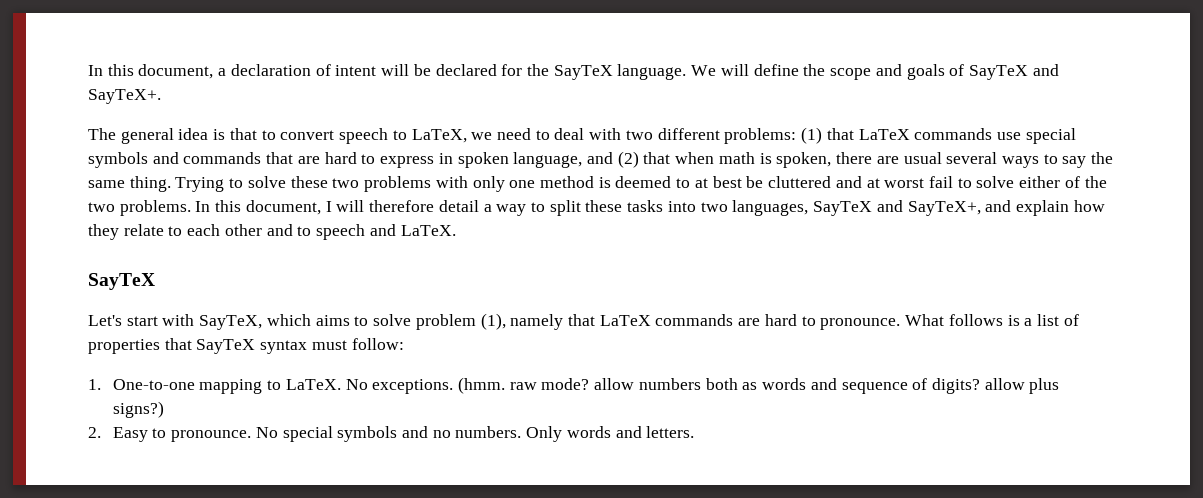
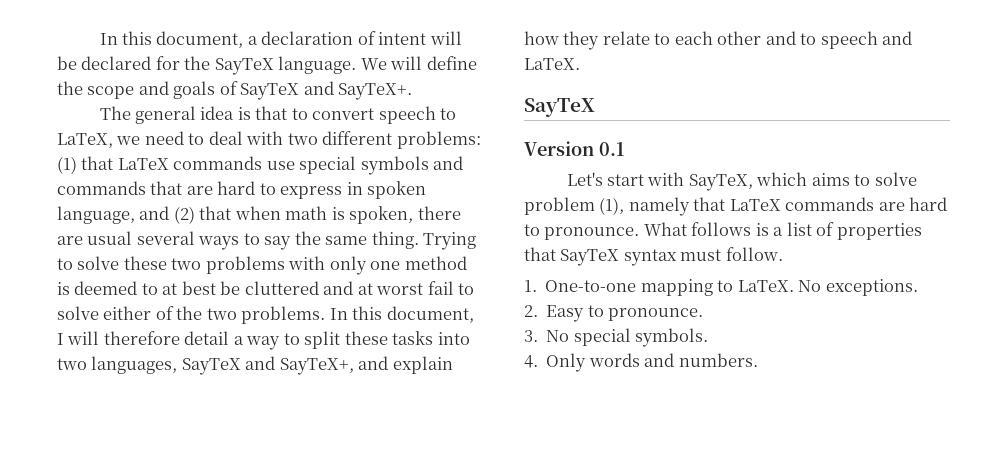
+ Version 0.1
- What follows is a list of properties that SayTeX syntax must follow:
+ What follows is a list of properties that SayTeX syntax must follow.
- (hmm. raw mode? allow numbers both as words and sequence of digits? allow plus signs?)
- 2. Easy to pronounce. No special symbols and no numbers. Only words and letters.
+ 2. Easy to pronounce.
+ 3. No special symbols.
+ 4. Only words and numbers.

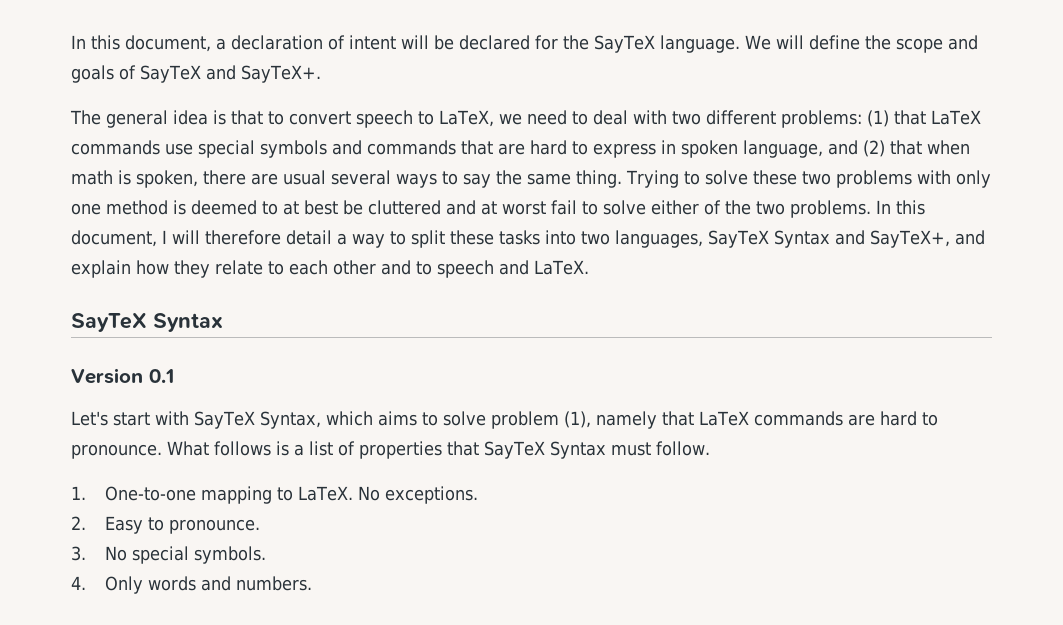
- In this document, I will therefore detail a way to split these tasks into two languages, SayTeX and SayTeX+, and explain how they relate to each other and to speech and LaTeX.
- SayTeX
+ In this document, I will therefore detail a way to split these tasks into two languages, SayTeX Syntax and SayTeX+, and explain how they relate to each other and to speech and LaTeX.
+ SayTeX Syntax
- Let's start with SayTeX, which aims to solve problem (1), namely that LaTeX commands are hard to pronounce.
+ Let's start with SayTeX Syntax, which aims to solve problem (1), namely that LaTeX commands are hard to pronounce.
- What follows is a list of properties that SayTeX syntax must follow.
+ What follows is a list of properties that SayTeX Syntax must follow.

